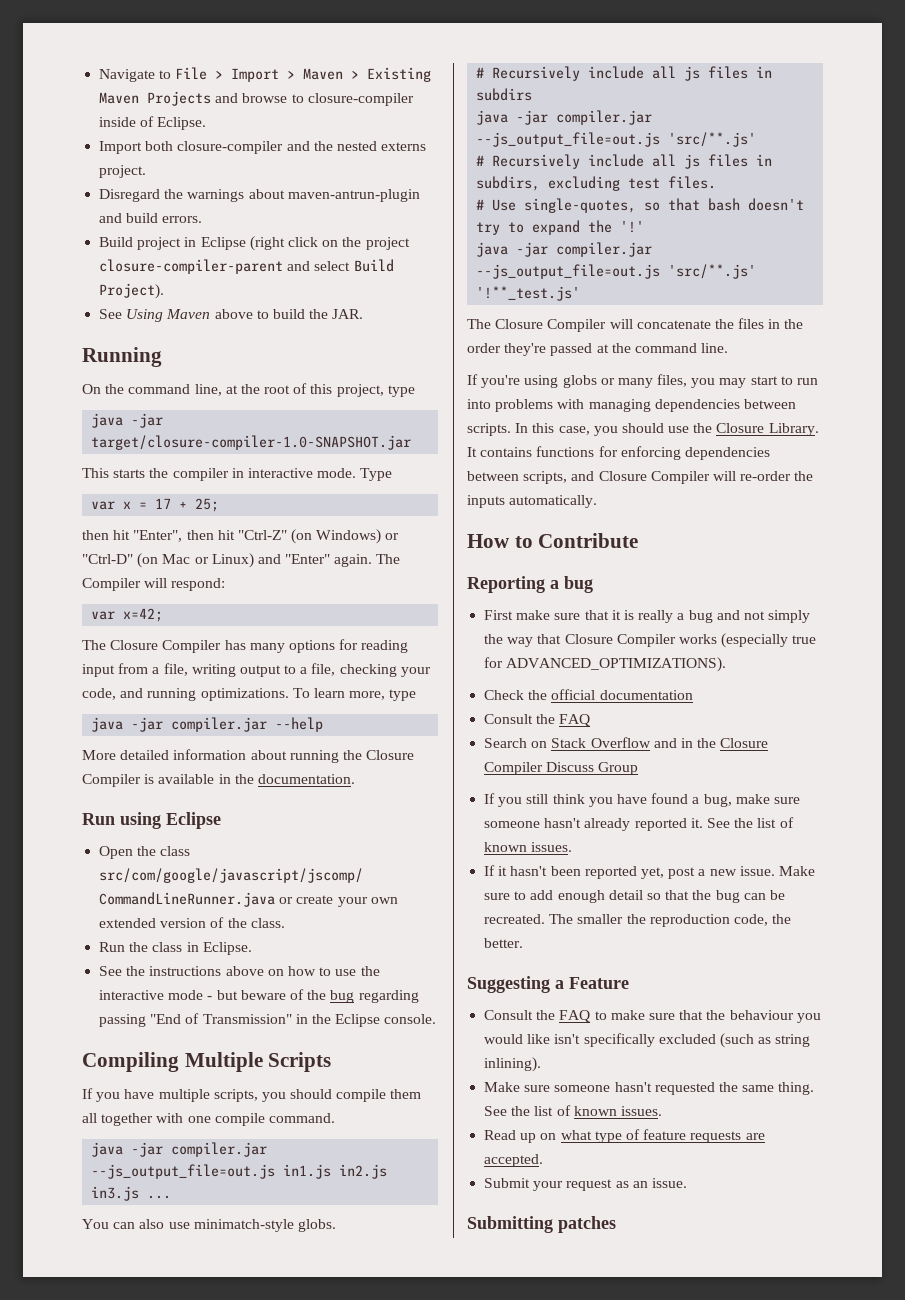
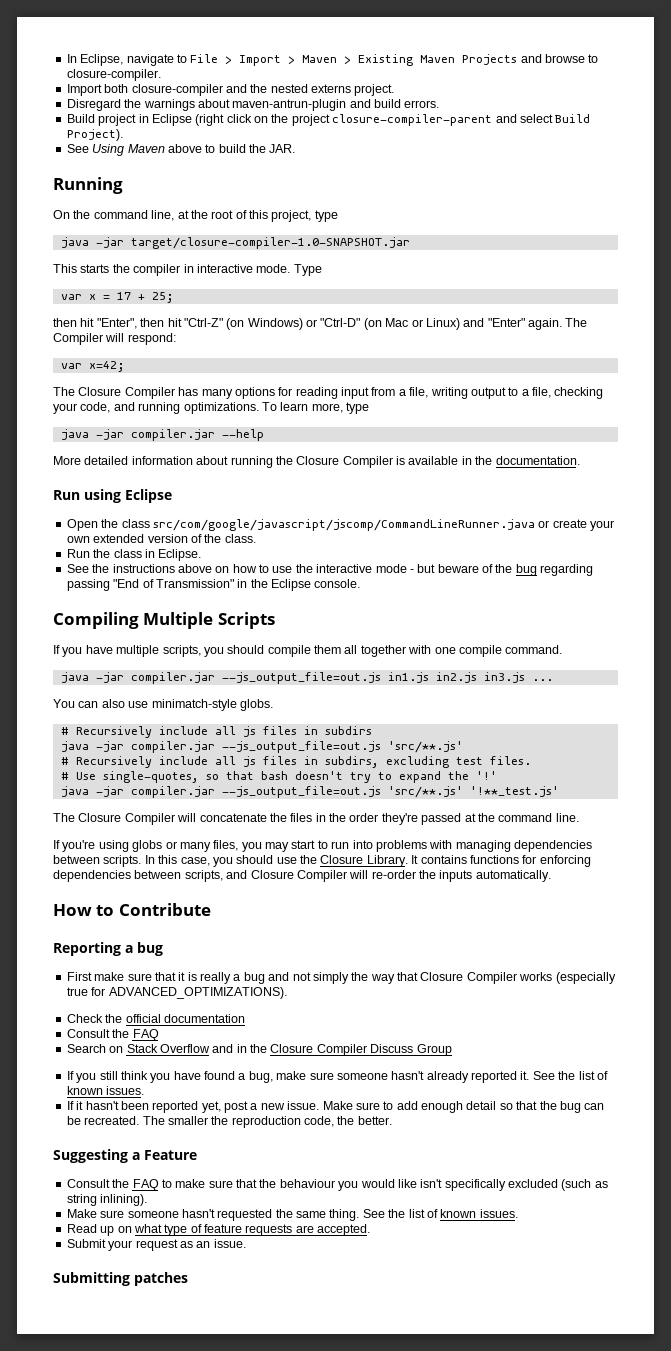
- Navigate to File > Import > Maven > Existing Maven Projects and browse to closure-compiler inside of Eclipse.
+ In Eclipse, navigate to File > Import > Maven > Existing Maven Projects and browse to closure-compiler.

